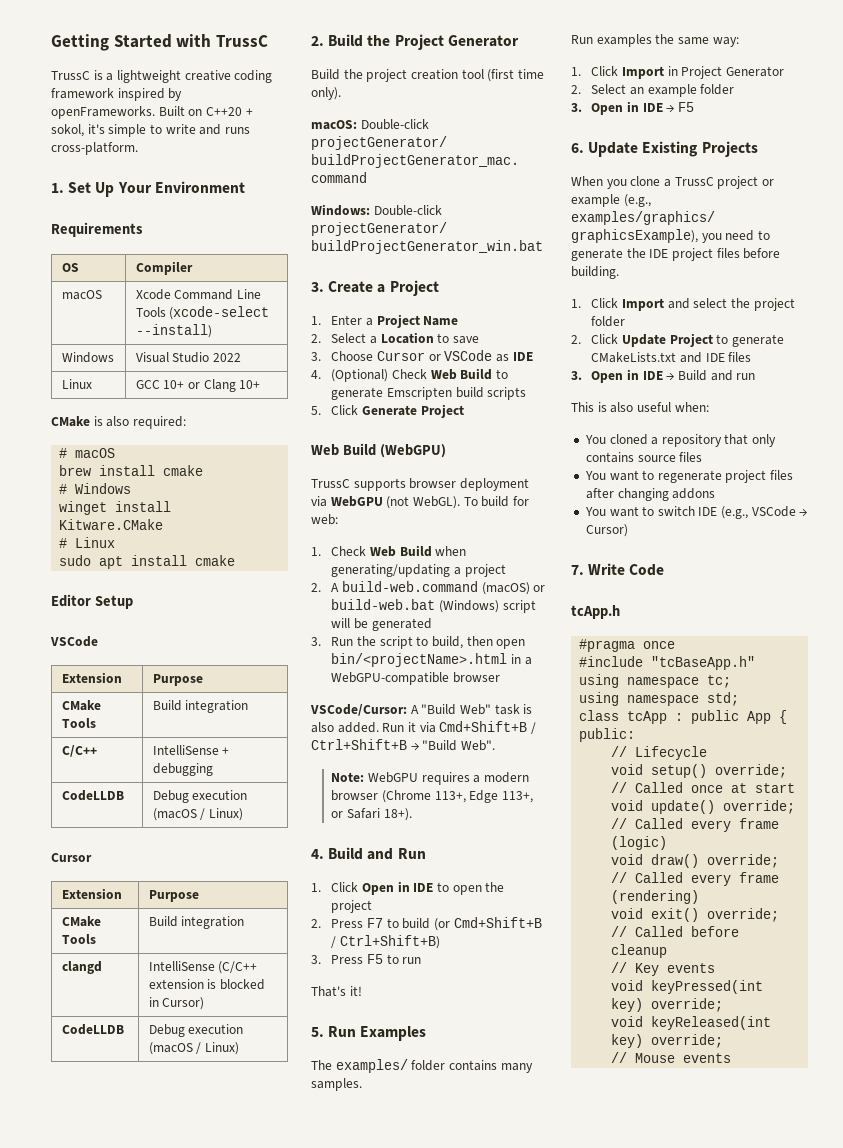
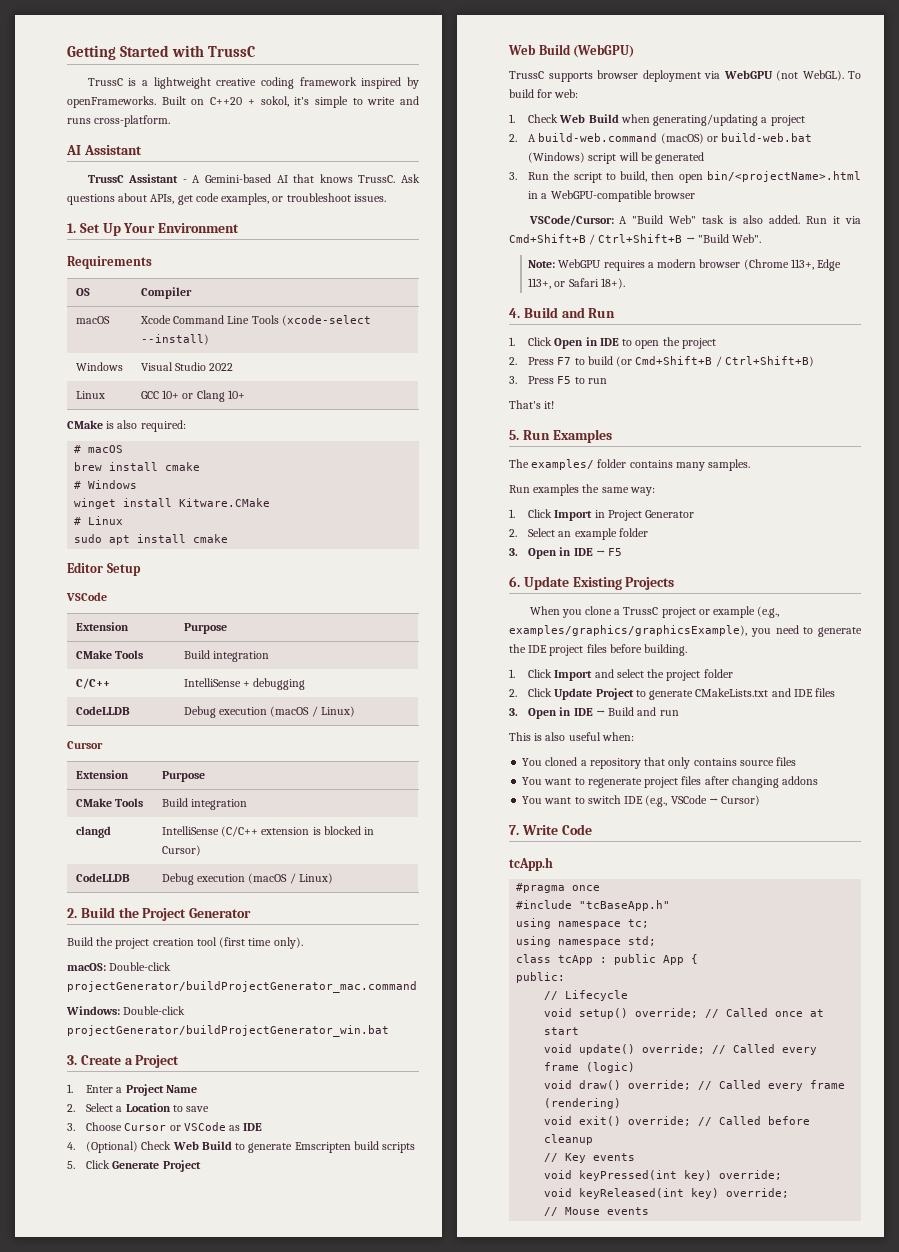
+ AI Assistant
+ TrussC Assistant - A Gemini-based AI that knows TrussC. Ask questions about APIs, get code examples, or troubleshoot issues.

